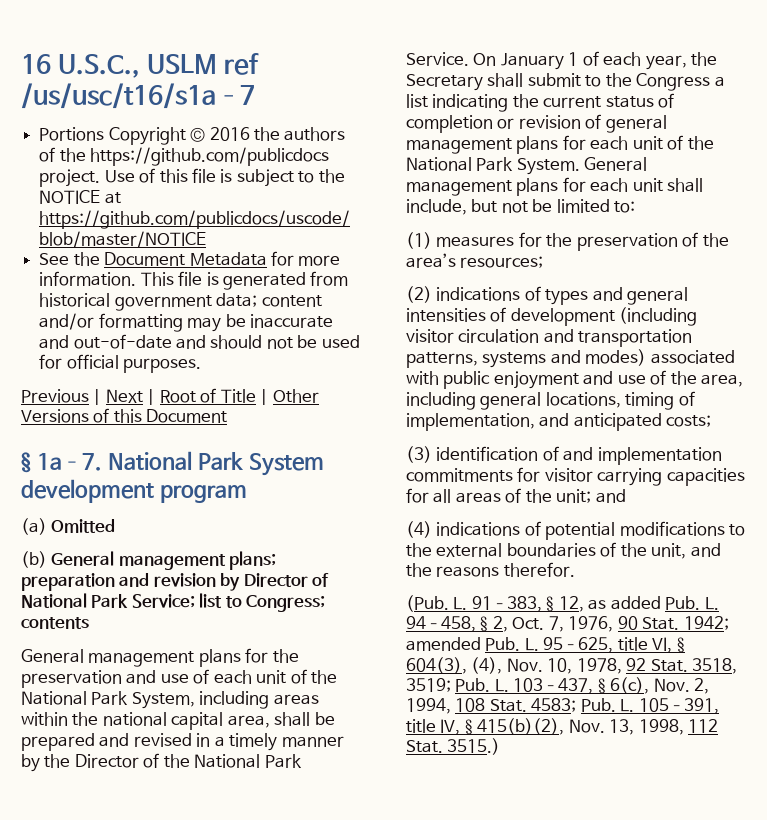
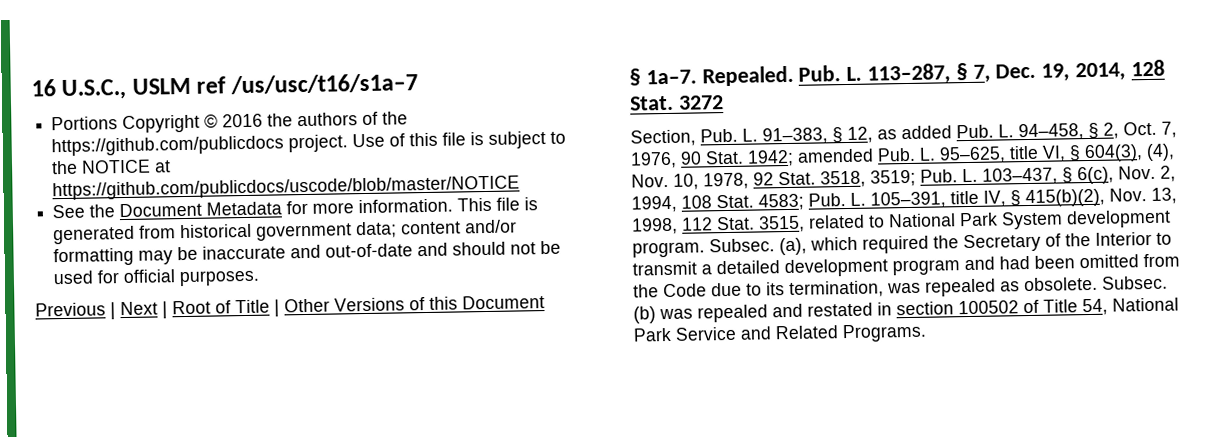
- National Park System development program
- (a) Omitted
- (b) General management plans; preparation and revision by Director of National Park Service; list to Congress; contents
- General management plans for the preservation and use of each unit of the National Park System, including areas within the national capital area, shall be prepared and revised in a timely manner by the Director of the National Park Service. On January 1 of each year, the Secretary shall submit to the Congress a list indicating the current status of completion or revision of general management plans for each unit of the National Park System. General management plans for each unit shall include, but not be limited to:
- (1) measures for the preservation of the area’s resources;
- (2) indications of types and general intensities of development (including visitor circulation and transportation patterns, systems and modes) associated with public enjoyment and use of the area, including general locations, timing of implementation, and anticipated costs;
- (3) identification of and implementation commitments for visitor carrying capacities for all areas of the unit; and
- (4) indications of potential modifications to the external boundaries of the unit, and the reasons therefor.
- (Pub. L. 91–383, § 12, as added Pub. L. 94–458, § 2, Oct. 7, 1976, 90 Stat.
+ Repealed. Pub. L. 113–287, § 7, Dec. 19, 2014, 128 Stat. 3272
+ Section, Pub. L. 91–383, § 12, as added Pub. L. 94–458, § 2, Oct. 7, 1976, 90 Stat.
- 3515.)
+ 3515, related to National Park System development program. Subsec. (a), which required the Secretary of the Interior to transmit a detailed development program and had been omitted from the Code due to its termination, was repealed as obsolete. Subsec. (b) was repealed and restated in section 100502 of Title 54, National Park Service and Related Programs.

